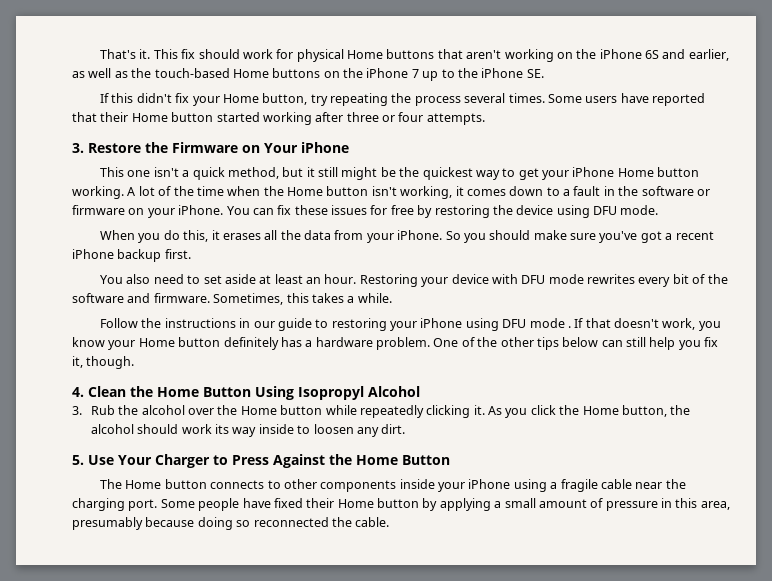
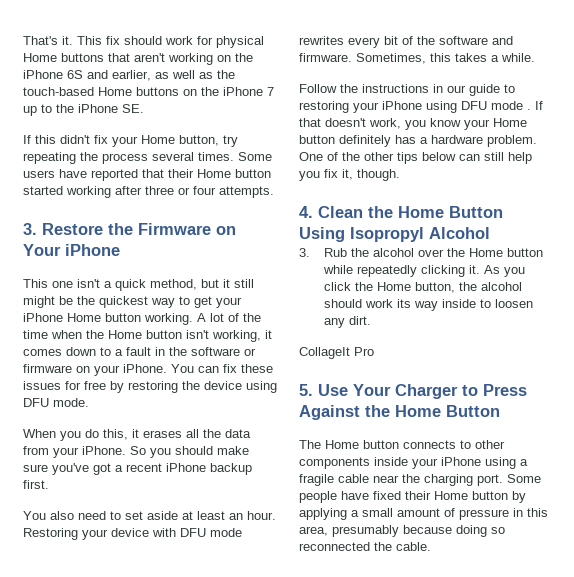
+ CollageIt Pro

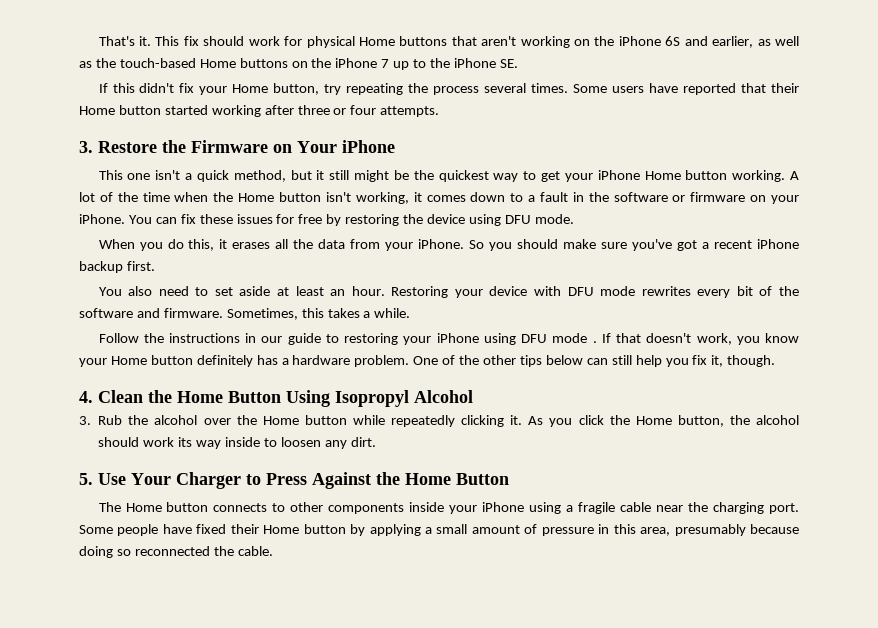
- CollageIt Pro

